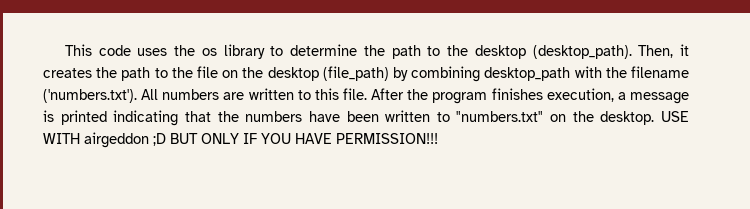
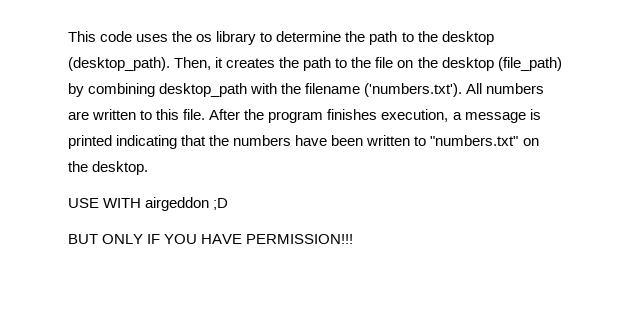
- After the program finishes execution, a message is printed indicating that the numbers have been written to "numbers.txt" on the desktop. USE WITH airgeddon ;D BUT ONLY IF YOU HAVE PERMISSION!!!
+ After the program finishes execution, a message is printed indicating that the numbers have been written to "numbers.txt" on the desktop.
+ USE WITH airgeddon ;D
+ BUT ONLY IF YOU HAVE PERMISSION!!!

